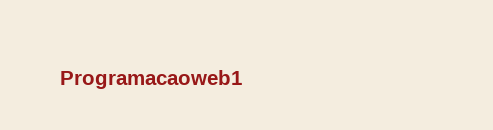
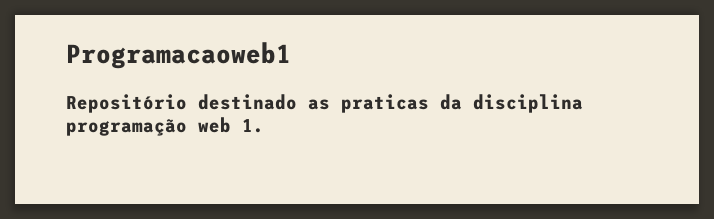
+ Repositório destinado as praticas da disciplina programação web 1.

